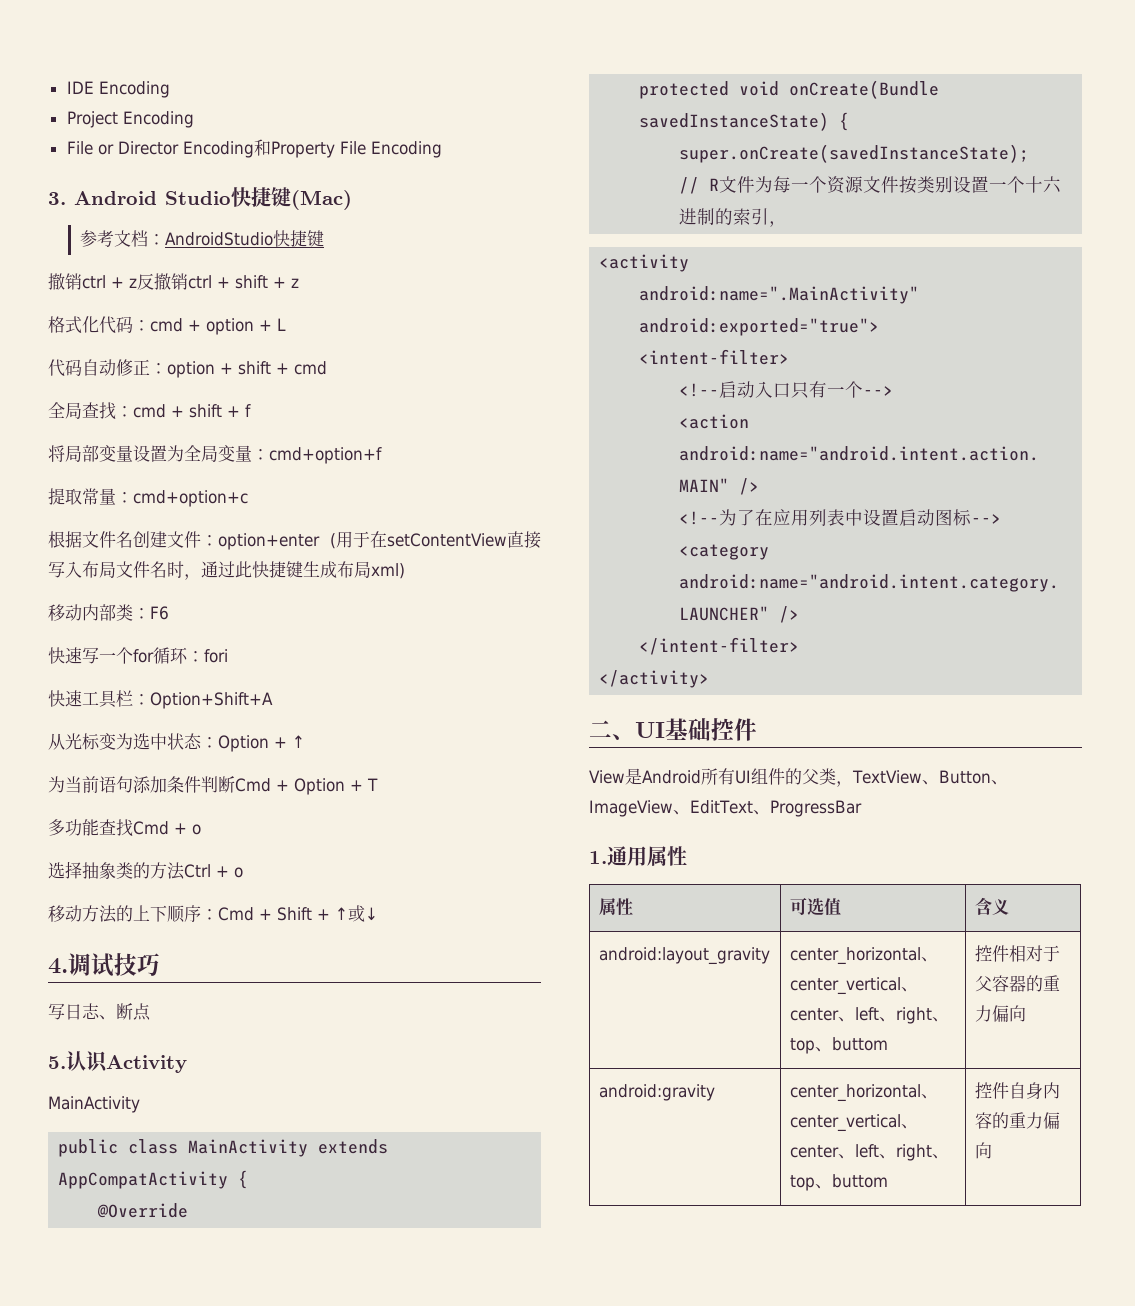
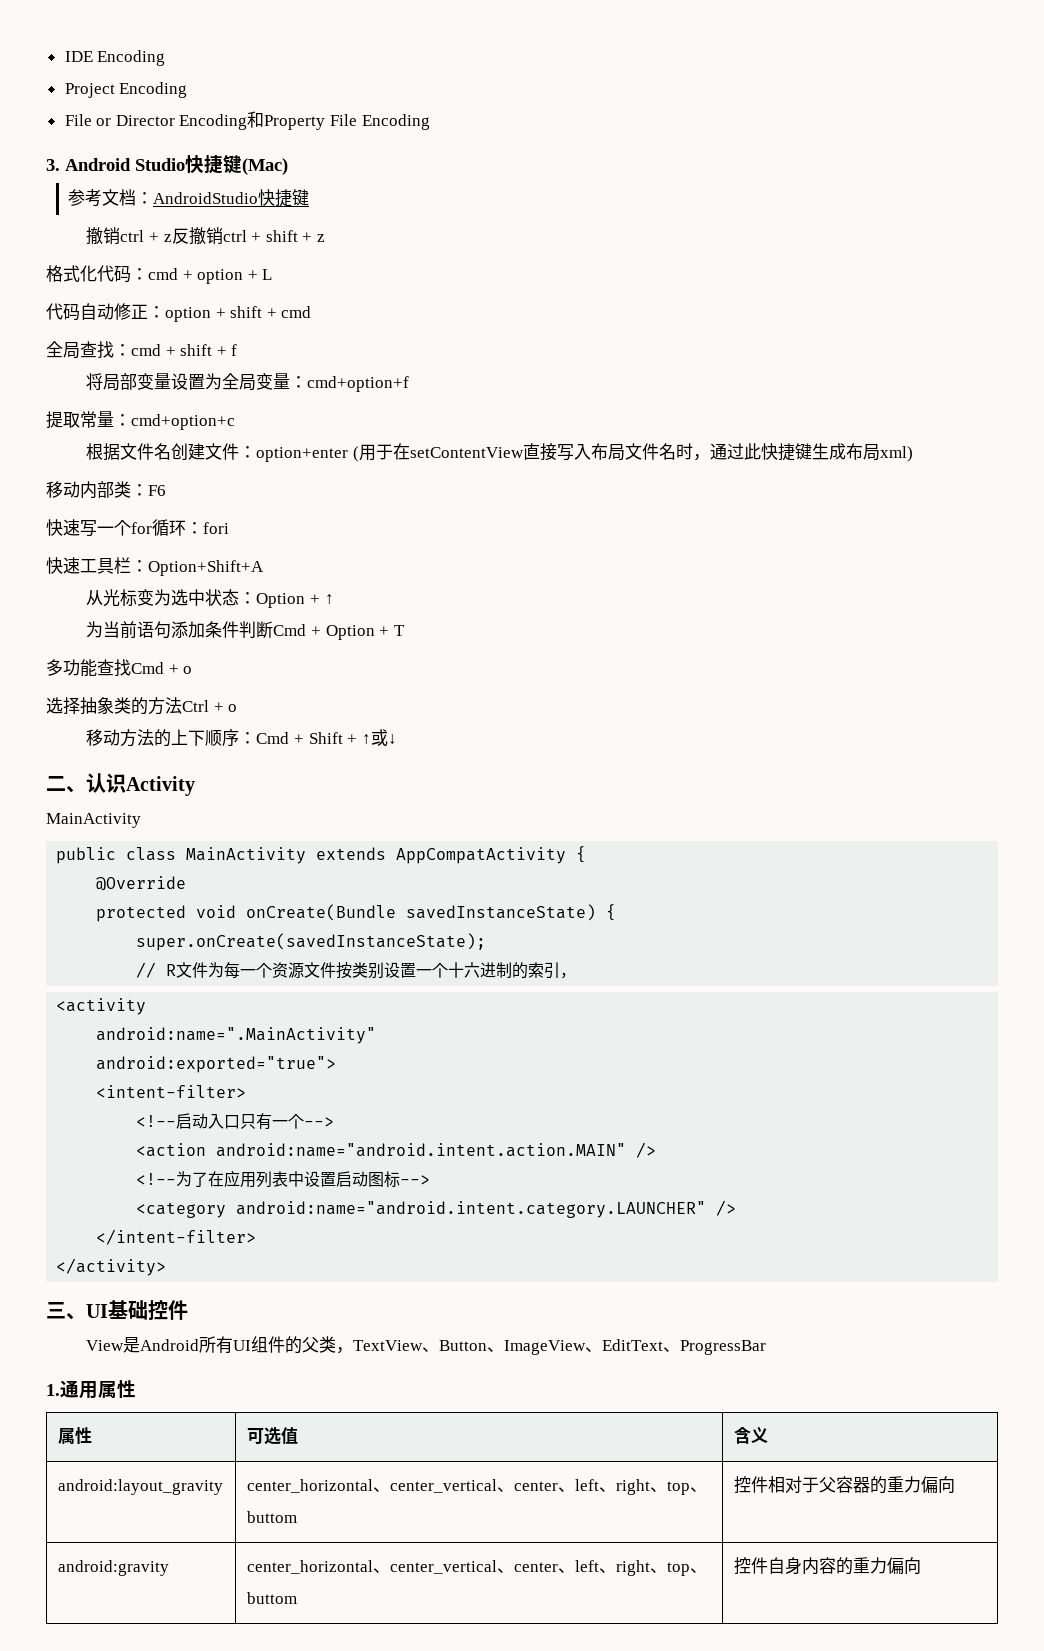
- 4.调试技巧
- 写日志、断点
- 5.认识Activity
+ 二、认识Activity
- 二、UI基础控件
+ 三、UI基础控件

